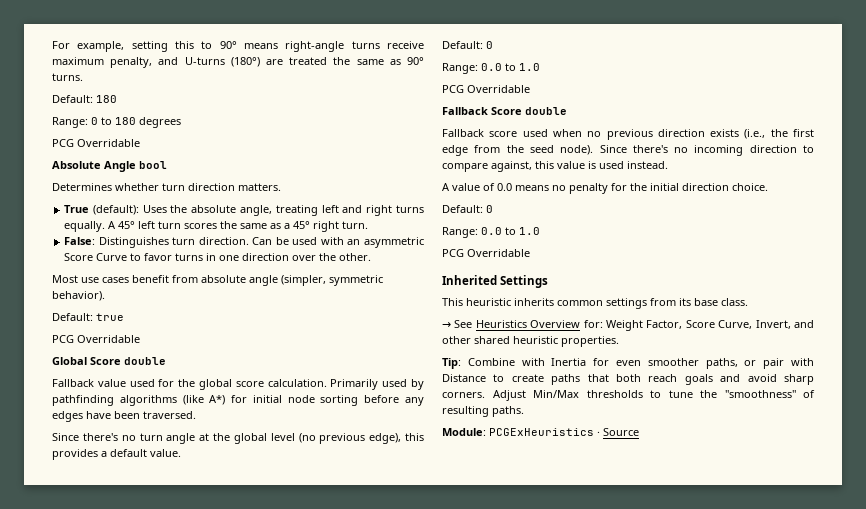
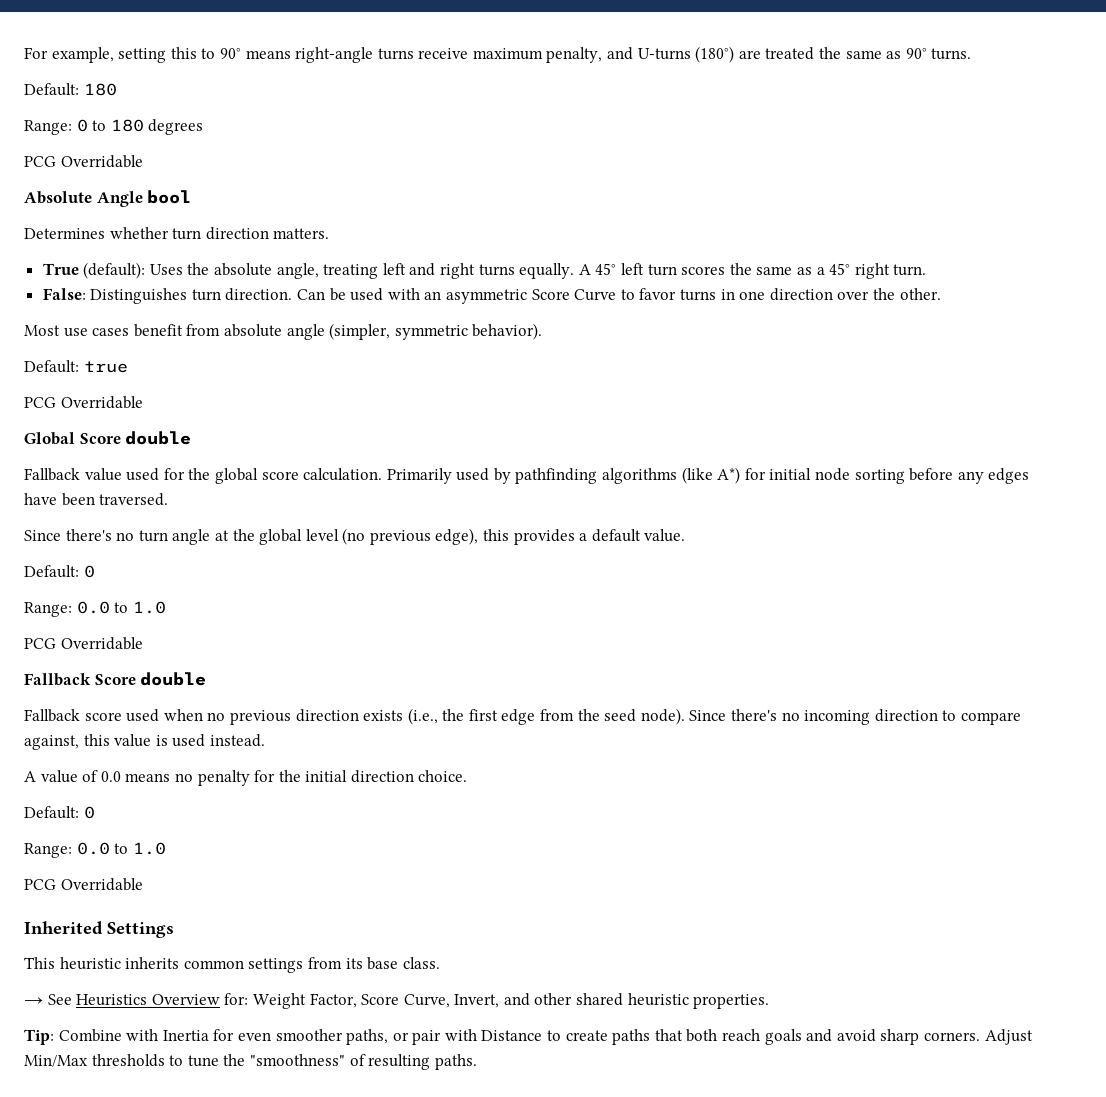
- Module: PCGExHeuristics · Source

